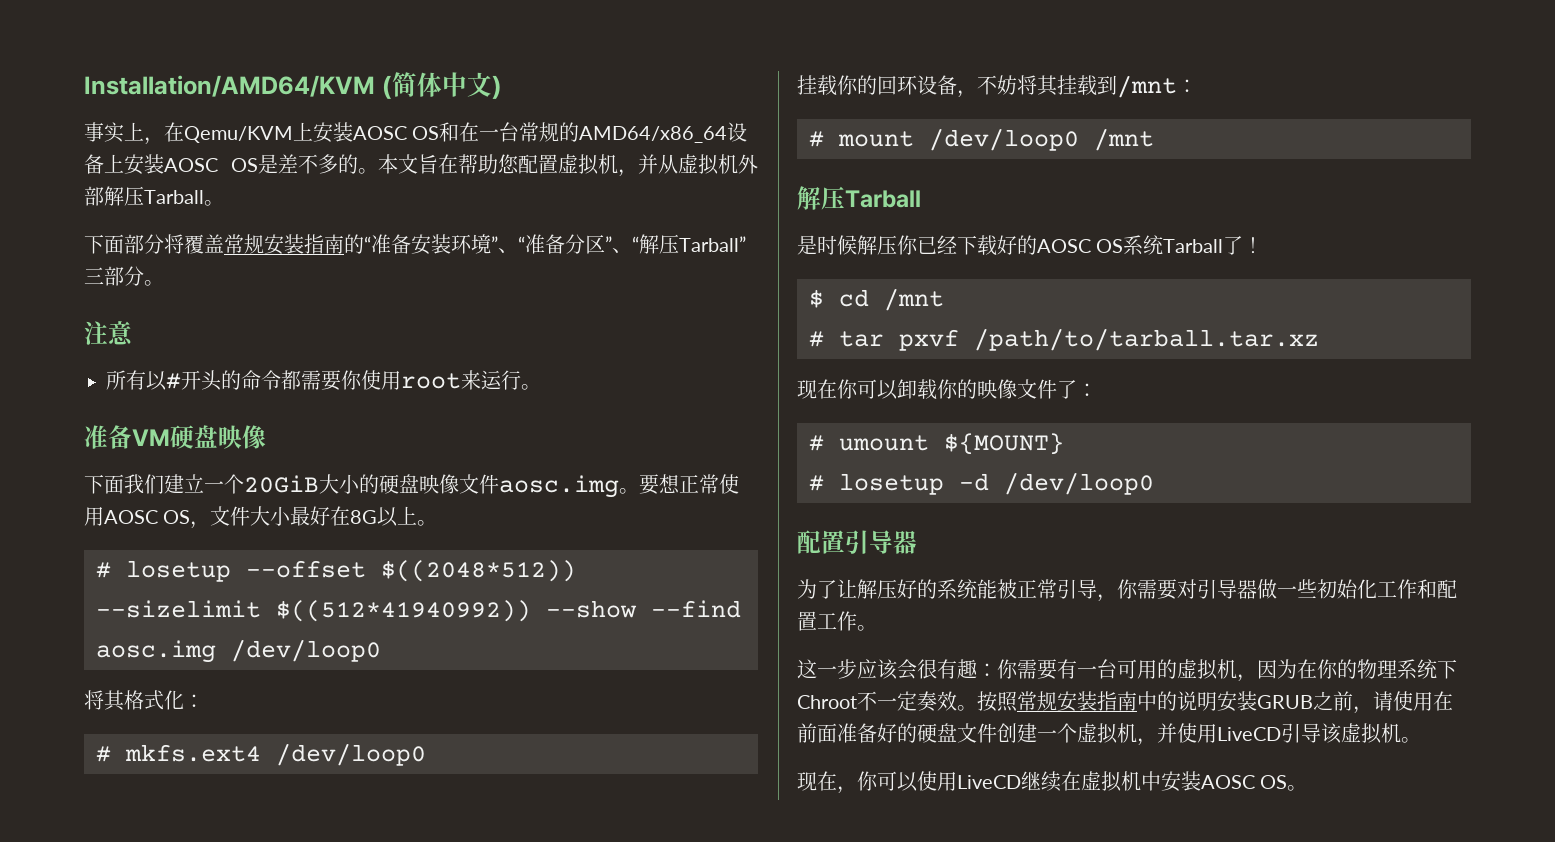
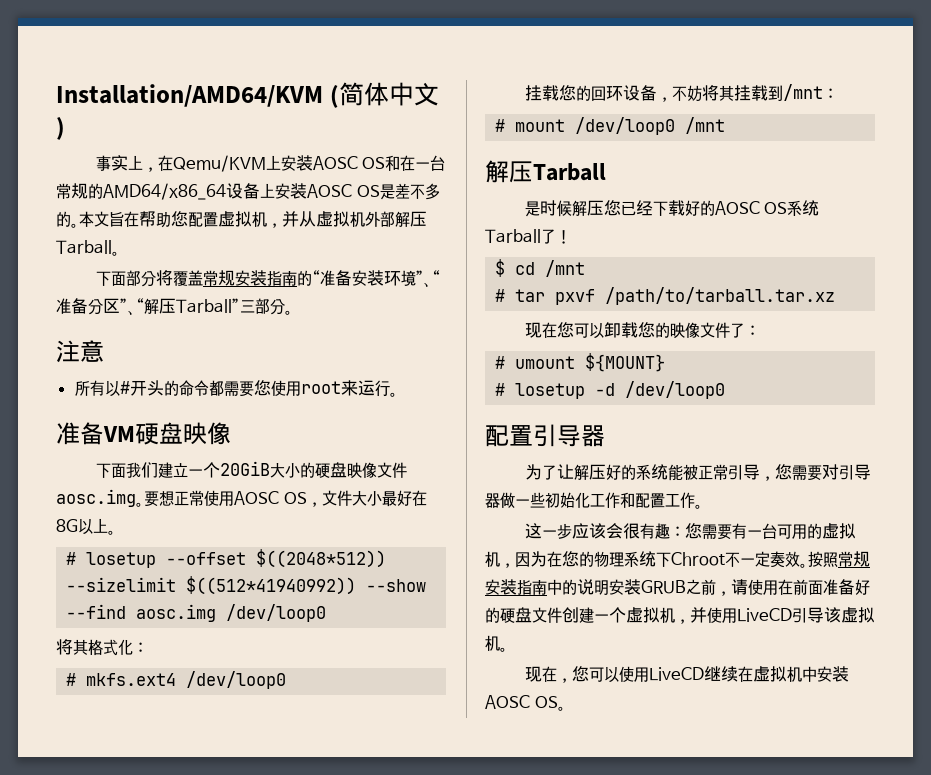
- 所有以#开头的命令都需要你使用root来运行。
+ 所有以#开头的命令都需要您使用root来运行。
- 挂载你的回环设备，不妨将其挂载到/mnt：
+ 挂载您的回环设备，不妨将其挂载到/mnt：
- 是时候解压你已经下载好的AOSC OS系统Tarball了！
+ 是时候解压您已经下载好的AOSC OS系统Tarball了！
- 现在你可以卸载你的映像文件了：
+ 现在您可以卸载您的映像文件了：
- 为了让解压好的系统能被正常引导，你需要对引导器做一些初始化工作和配置工作。
+ 为了让解压好的系统能被正常引导，您需要对引导器做一些初始化工作和配置工作。
- 这一步应该会很有趣：你需要有一台可用的虚拟机，因为在你的物理系统下Chroot不一定奏效。
+ 这一步应该会很有趣：您需要有一台可用的虚拟机，因为在您的物理系统下Chroot不一定奏效。
- 现在，你可以使用LiveCD继续在虚拟机中安装AOSC OS。
+ 现在，您可以使用LiveCD继续在虚拟机中安装AOSC OS。

